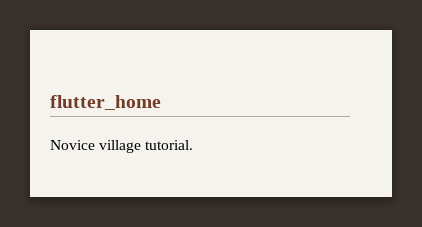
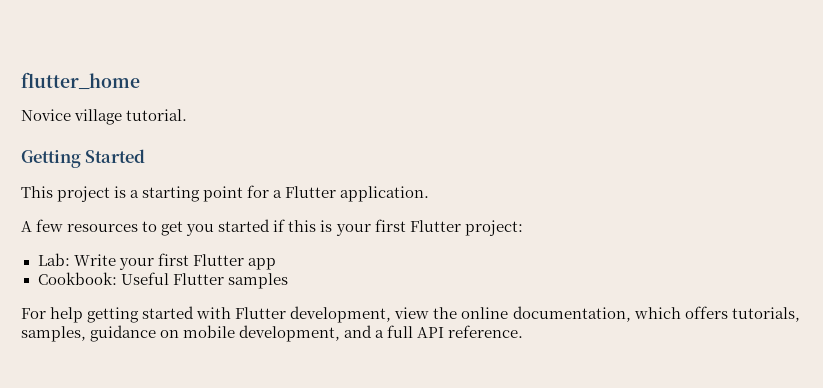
+ Getting Started
+ This project is a starting point for a Flutter application.
+ A few resources to get you started if this is your first Flutter project:
+ Lab: Write your first Flutter app
+ Cookbook: Useful Flutter samples
+ For help getting started with Flutter development, view the online documentation, which offers tutorials, samples, guidance on mobile development, and a full API reference.

